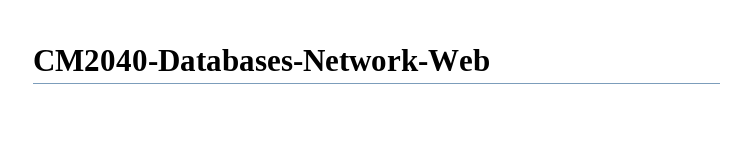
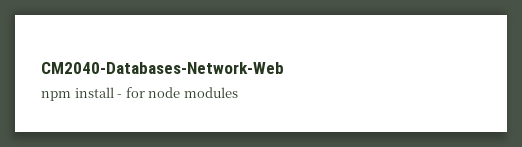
+ npm install - for node modules

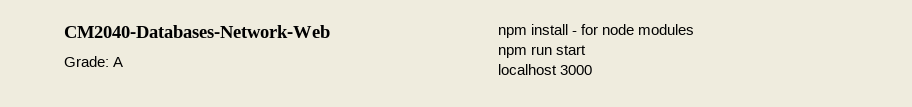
+ Grade: A
+ npm run start
+ localhost 3000

